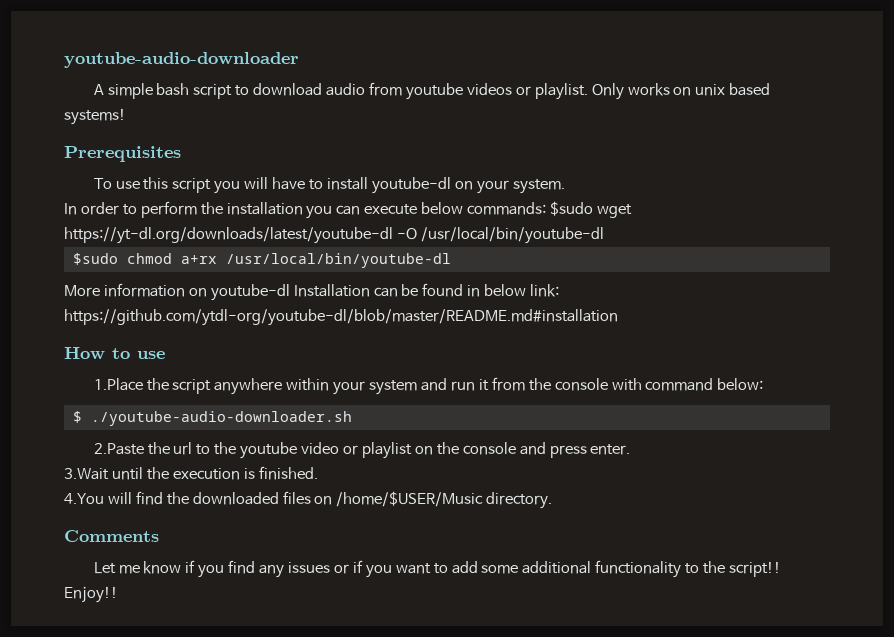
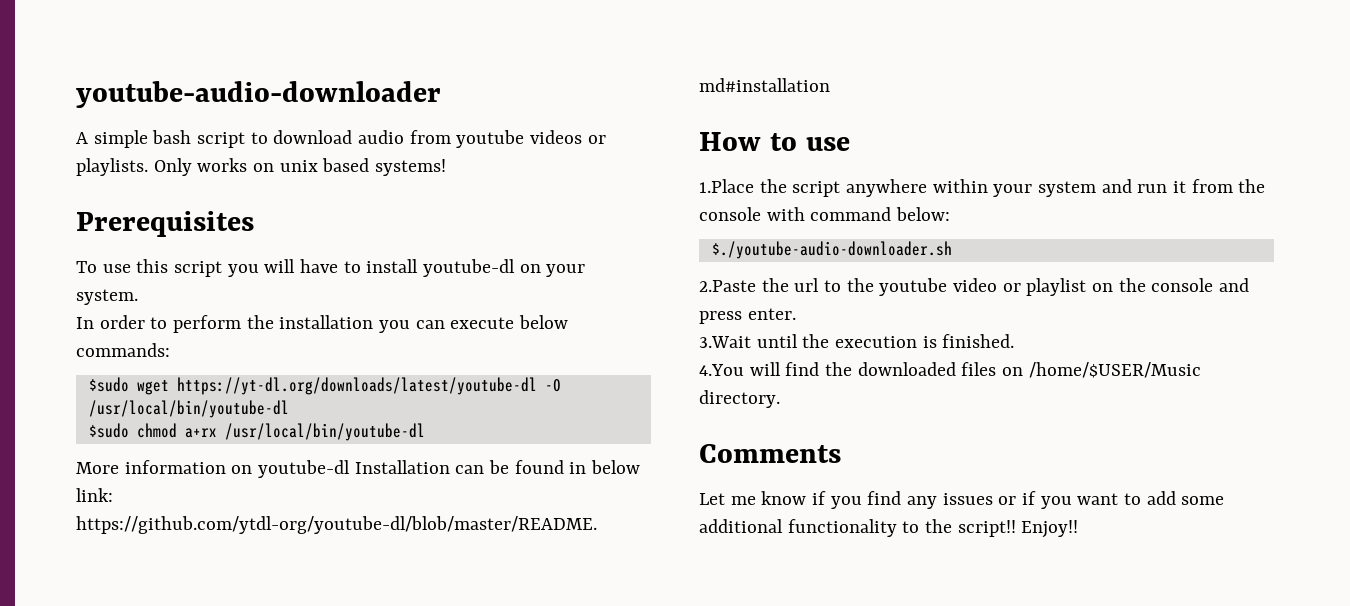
- A simple bash script to download audio from youtube videos or playlist.
+ A simple bash script to download audio from youtube videos or playlists.
- In order to perform the installation you can execute below commands: $sudo wget https://yt-dl.org/downloads/latest/youtube-dl -O /usr/local/bin/youtube-dl
+ In order to perform the installation you can execute below commands:
+ $sudo wget https://yt-dl.org/downloads/latest/youtube-dl -O /usr/local/bin/youtube-dl
- $ ./youtube-audio-downloader.sh
+ $./youtube-audio-downloader.sh

